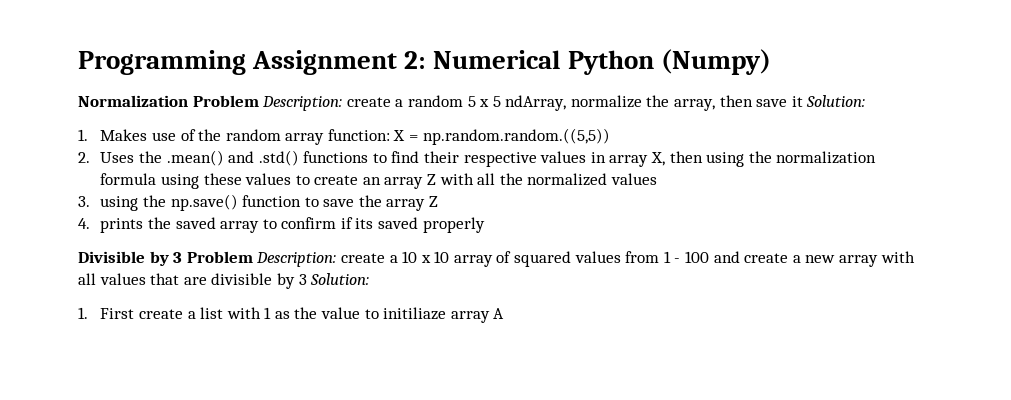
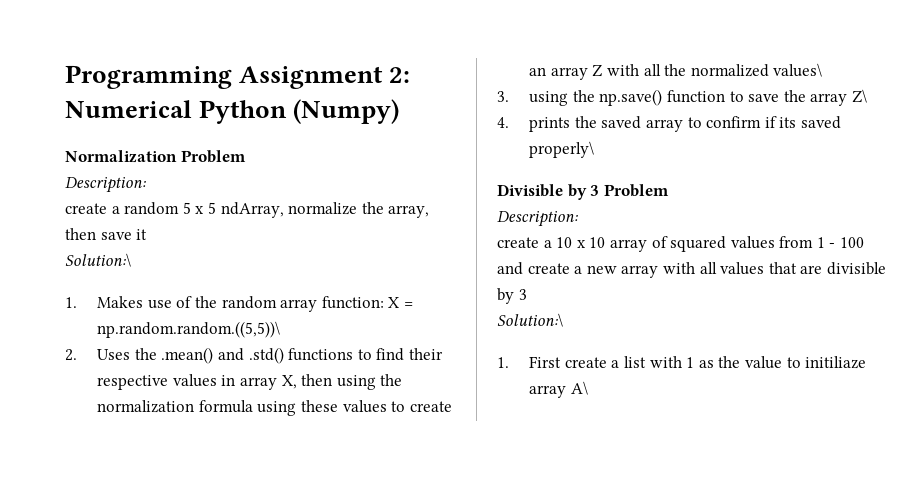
- Normalization Problem Description: create a random 5 x 5 ndArray, normalize the array, then save it Solution:
+ Normalization Problem
+ Description:
+ create a random 5 x 5 ndArray, normalize the array, then save it
+ Solution:\
- 1. Makes use of the random array function: X = np.random.random.((5,5))
+ 1. Makes use of the random array function: X = np.random.random.((5,5))\
- 2. Uses the .mean() and .std() functions to find their respective values in array X, then using the normalization formula using these values to create an array Z with all the normalized values
+ 2. Uses the .mean() and .std() functions to find their respective values in array X, then using the normalization formula using these values to create an array Z with all the normalized values\
- 3. using the np.save() function to save the array Z
+ 3. using the np.save() function to save the array Z\
- 4. prints the saved array to confirm if its saved properly
+ 4. prints the saved array to confirm if its saved properly\
- Divisible by 3 Problem Description: create a 10 x 10 array of squared values from 1 - 100 and create a new array with all values that are divisible by 3 Solution:
+ Divisible by 3 Problem
+ Description:
+ create a 10 x 10 array of squared values from 1 - 100 and create a new array with all values that are divisible by 3
+ Solution:\
- 1. First create a list with 1 as the value to initiliaze array A
+ 1. First create a list with 1 as the value to initiliaze array A\

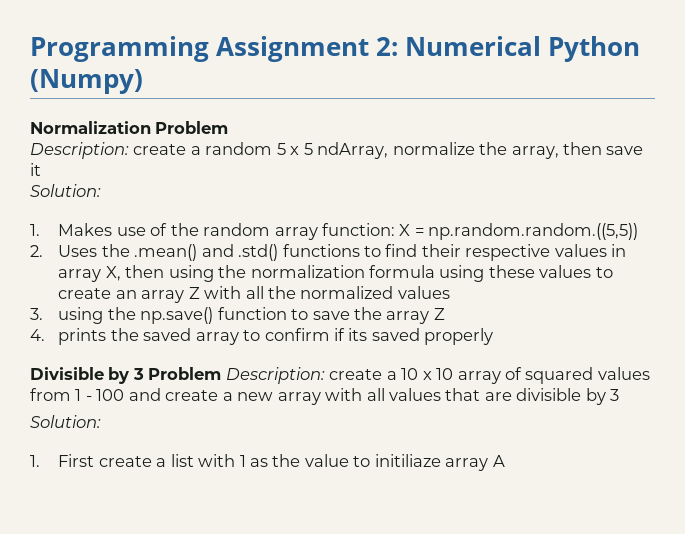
  Normalization Problem
- Description:
- create a random 5 x 5 ndArray, normalize the array, then save it
- Solution:\
+ Description: create a random 5 x 5 ndArray, normalize the array, then save it
+ Solution:
- 1. Makes use of the random array function: X = np.random.random.((5,5))\
+ 1. Makes use of the random array function: X = np.random.random.((5,5))
- 2. Uses the .mean() and .std() functions to find their respective values in array X, then using the normalization formula using these values to create an array Z with all the normalized values\
+ 2. Uses the .mean() and .std() functions to find their respective values in array X, then using the normalization formula using these values to create an array Z with all the normalized values
- 3. using the np.save() function to save the array Z\
+ 3. using the np.save() function to save the array Z
- 4. prints the saved array to confirm if its saved properly\
+ 4. prints the saved array to confirm if its saved properly
- Divisible by 3 Problem
- Description:
- create a 10 x 10 array of squared values from 1 - 100 and create a new array with all values that are divisible by 3
- Solution:\
+ Divisible by 3 Problem Description: create a 10 x 10 array of squared values from 1 - 100 and create a new array with all values that are divisible by 3
+ Solution:
- 1. First create a list with 1 as the value to initiliaze array A\
+ 1. First create a list with 1 as the value to initiliaze array A

